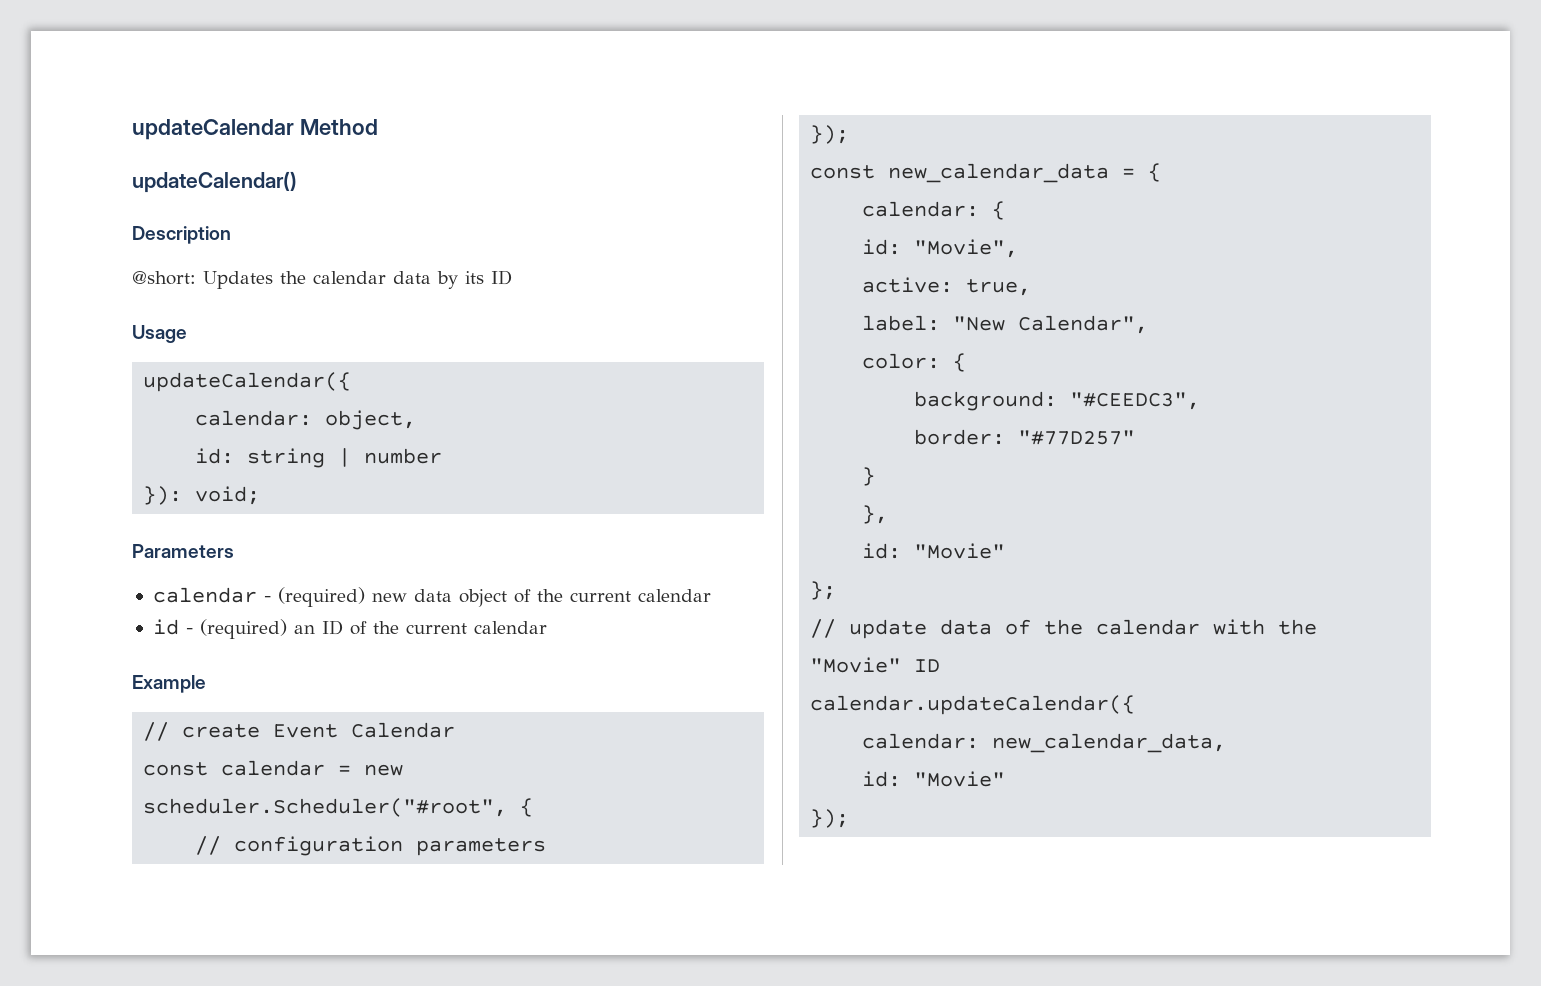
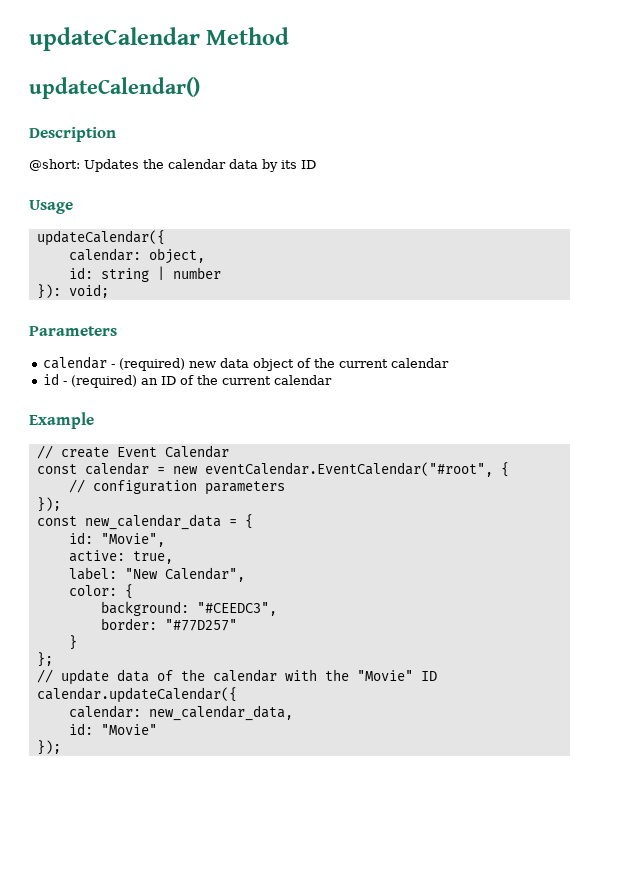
- const calendar = new scheduler.Scheduler("#root", {
+ const calendar = new eventCalendar.EventCalendar("#root", {
- calendar: {
- },
- id: "Movie"

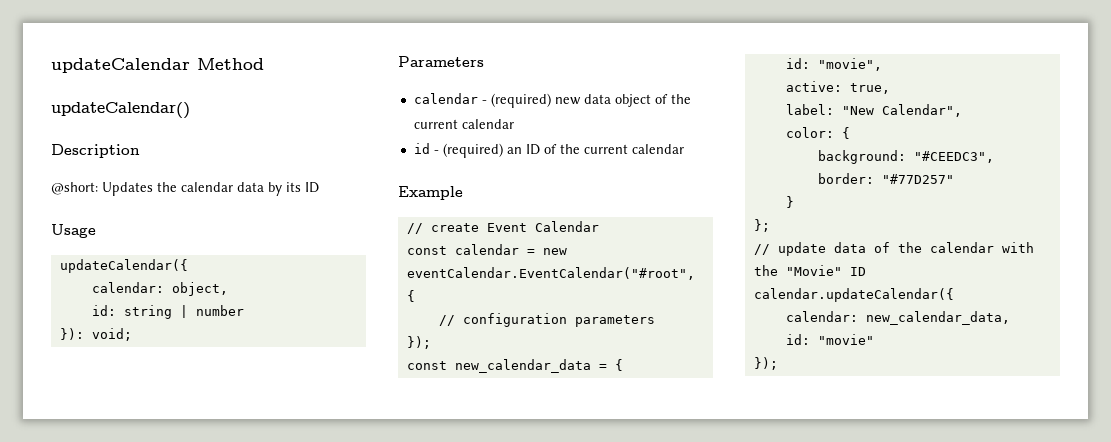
- id: "Movie",
+ id: "movie",
- id: "Movie"
+ id: "movie"

